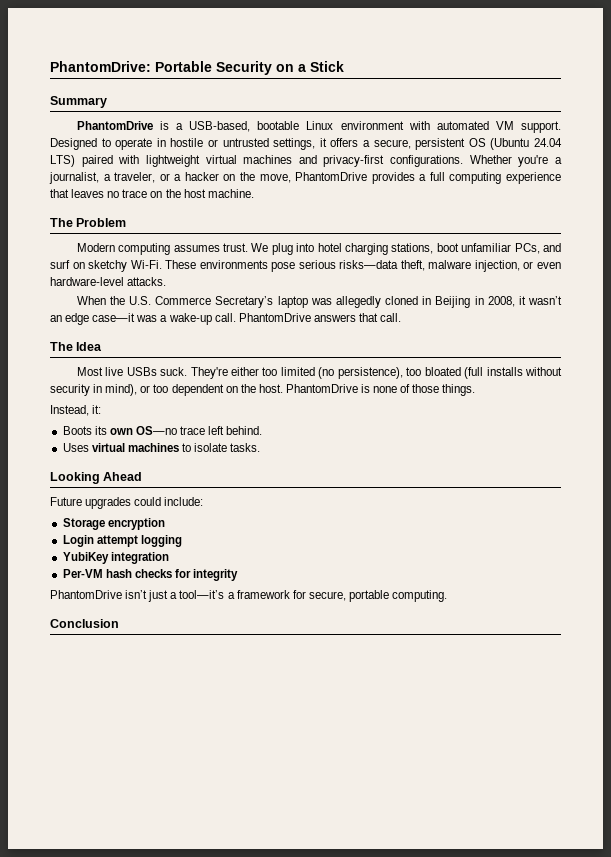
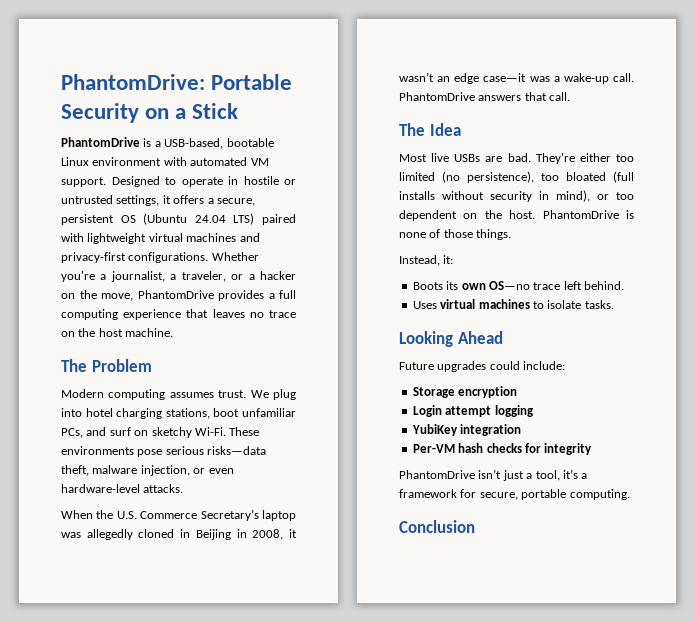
- Summary
- Most live USBs suck.
+ Most live USBs are bad.
- PhantomDrive isn’t just a tool—it’s a framework for secure, portable computing.
+ PhantomDrive isn’t just a tool, it’s a framework for secure, portable computing.

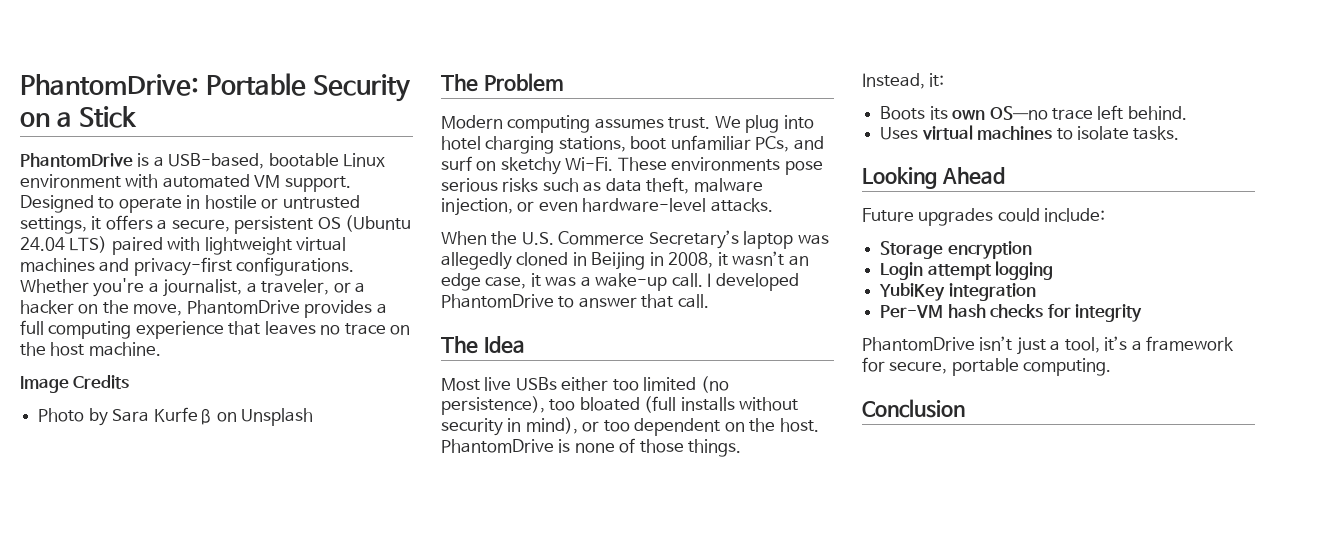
+ Image Credits
+ Photo by Sara Kurfeß on Unsplash
- These environments pose serious risks—data theft, malware injection, or even hardware-level attacks.
+ These environments pose serious risks such as data theft, malware injection, or even hardware-level attacks.
- When the U.S. Commerce Secretary’s laptop was allegedly cloned in Beijing in 2008, it wasn’t an edge case—it was a wake-up call.
+ When the U.S. Commerce Secretary’s laptop was allegedly cloned in Beijing in 2008, it wasn’t an edge case, it was a wake-up call.
- PhantomDrive answers that call.
+ I developed PhantomDrive to answer that call.
- Most live USBs are bad. They're either too limited (no persistence), too bloated (full installs without security in mind), or too dependent on the host.
+ Most live USBs either too limited (no persistence), too bloated (full installs without security in mind), or too dependent on the host.

